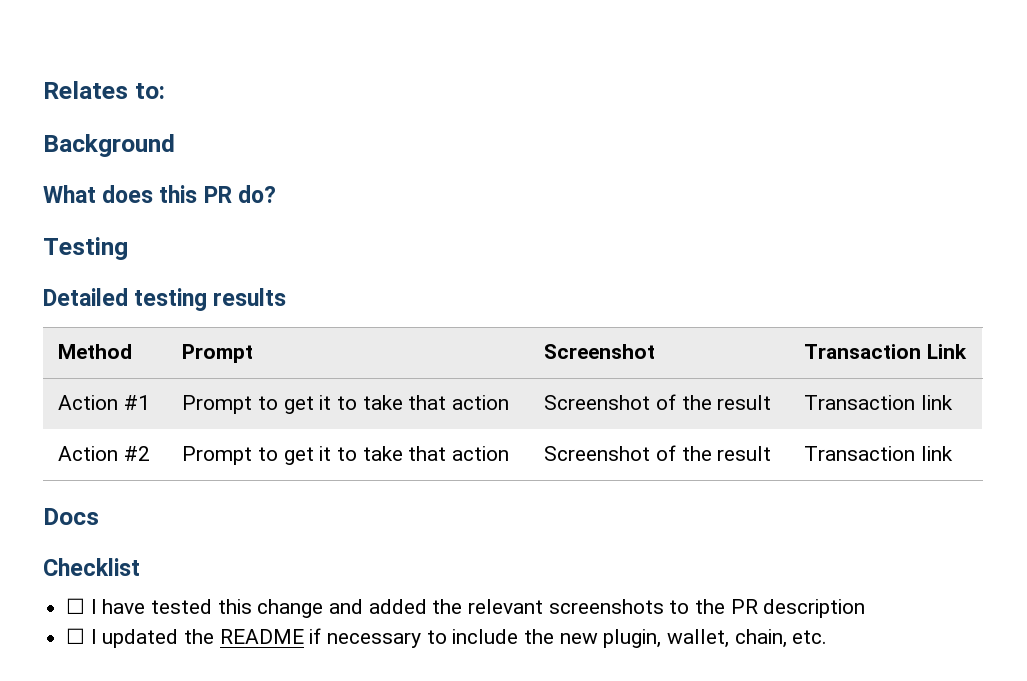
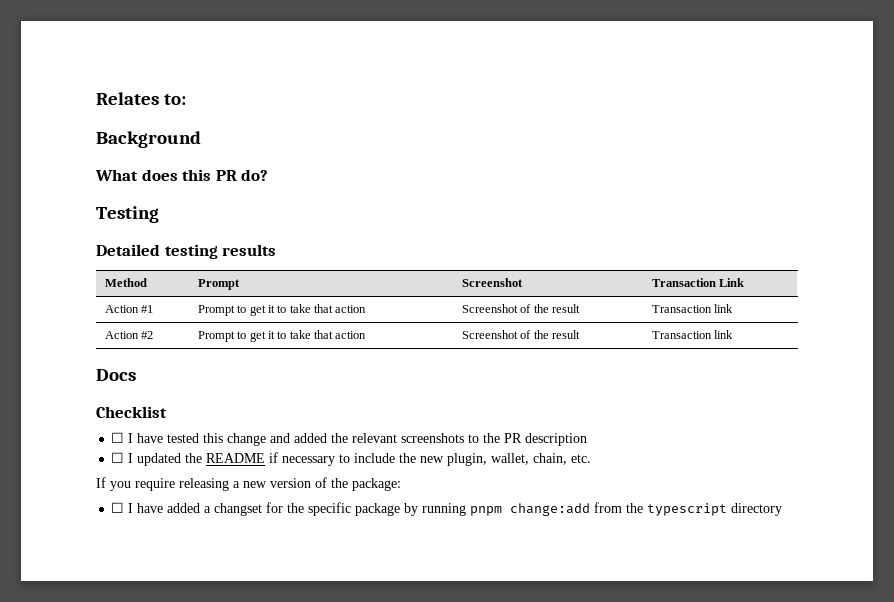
+ If you require releasing a new version of the package:
+ ☐ I have added a changset for the specific package by running pnpm change:add from the typescript directory

